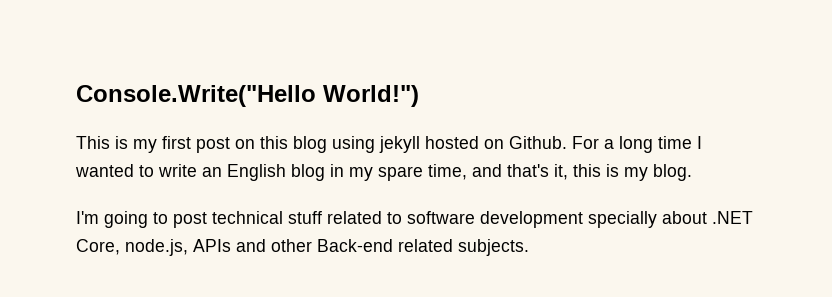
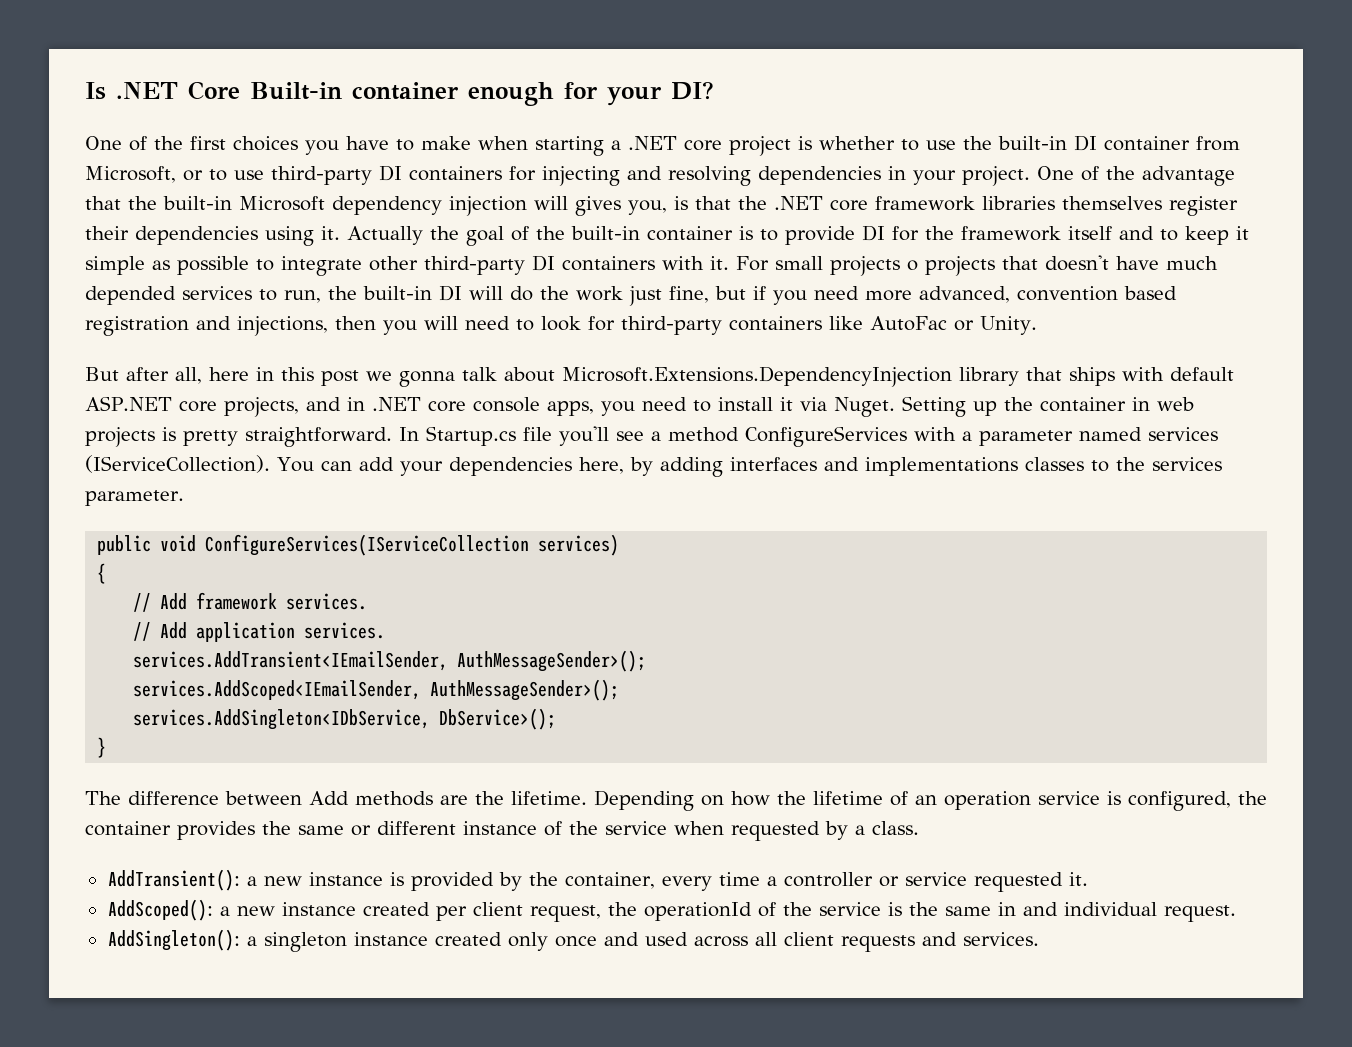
- Console.Write("Hello World!")
- This is my first post on this blog using jekyll hosted on Github. For a long time I wanted to write an English blog in my spare time, and that's it, this is my blog.
- I'm going to post technical stuff related to software development specially about .NET Core, node.js, APIs and other Back-end related subjects.
+ Is .NET Core Built-in container enough for your DI?
+ One of the first choices you have to make when starting a .NET core project is whether to use the built-in DI container from Microsoft, or to use third-party DI containers for injecting and resolving dependencies in your project. One of the advantage that the built-in Microsoft dependency injection will gives you, is that the .NET core framework libraries themselves register their dependencies using it. Actually the goal of the built-in container is to provide DI for the framework itself and to keep it simple as possible to integrate other third-party DI containers with it. For small projects o projects that doesn't have much depended services to run, the built-in DI will do the work just fine, but if you need more advanced, convention based registration and injections, then you will need to look for third-party containers like AutoFac or Unity.
+ But after all, here in this post we gonna talk about Microsoft.Extensions.DependencyInjection library that ships with default ASP.NET core projects, and in .NET core console apps, you need to install it via Nuget. Setting up the container in web projects is pretty straightforward. In Startup.cs file you'll see a method ConfigureServices with a parameter named services (IServiceCollection). You can add your dependencies here, by adding interfaces and implementations classes to the services parameter.
+ public void ConfigureServices(IServiceCollection services)
+ {
+ // Add framework services.
+ // Add application services.
+ services.AddTransient<IEmailSender, AuthMessageSender>();
+ services.AddScoped<IEmailSender, AuthMessageSender>();
+ services.AddSingleton<IDbService, DbService>();
+ }
+ The difference between Add methods are the lifetime. Depending on how the lifetime of an operation service is configured, the container provides the same or different instance of the service when requested by a class.
+ AddTransient(): a new instance is provided by the container, every time a controller or service requested it.
+ AddScoped(): a new instance created per client request, the operationId of the service is the same in and individual request.
+ AddSingleton(): a singleton instance created only once and used across all client requests and services.

